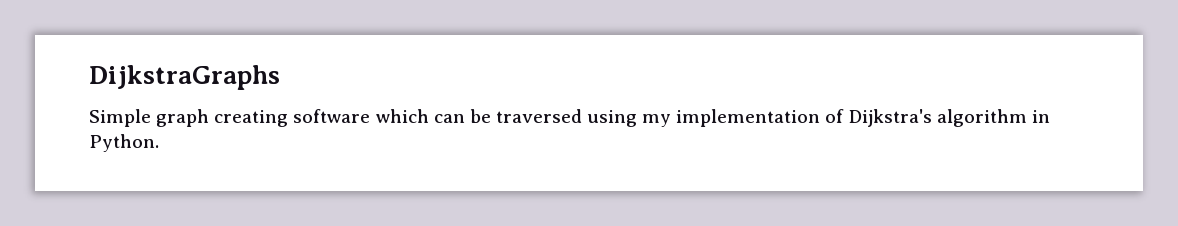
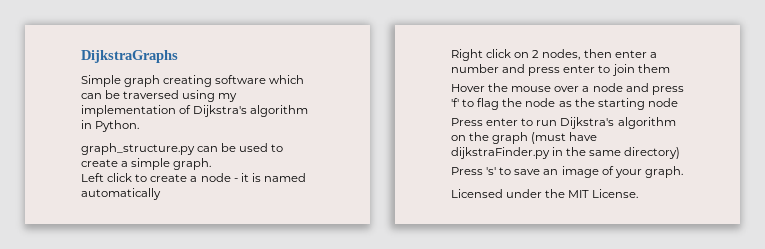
+ graph_structure.py can be used to create a simple graph.
+ Left click to create a node - it is named automatically
+ Right click on 2 nodes, then enter a number and press enter to join them
+ Hover the mouse over a node and press 'f' to flag the node as the starting node
+ Press enter to run Dijkstra's algorithm on the graph (must have dijkstraFinder.py in the same directory)
+ Press 's' to save an image of your graph.
+ Licensed under the MIT License.

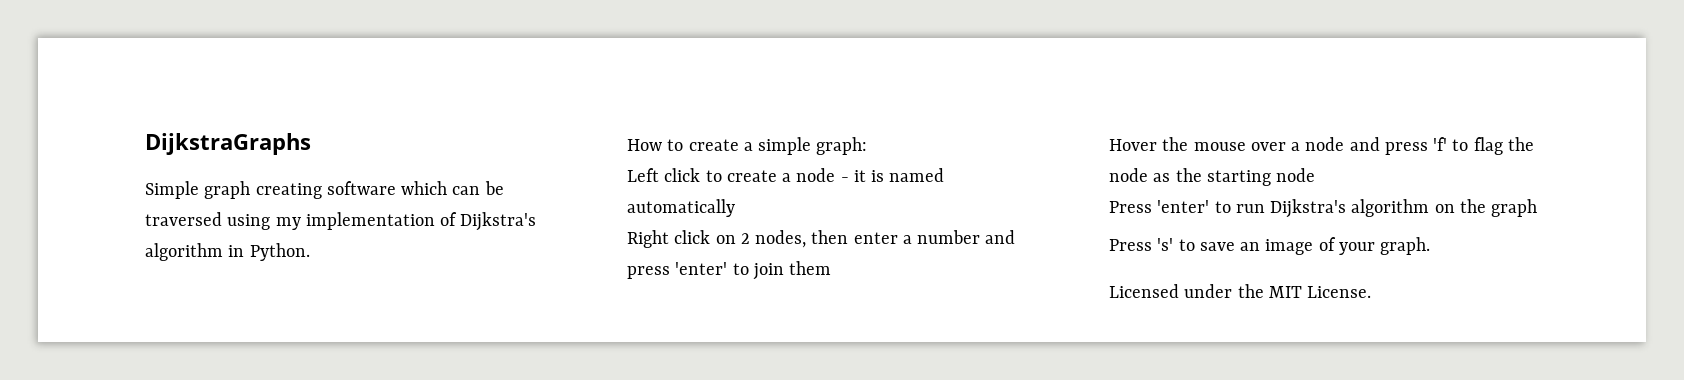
- graph_structure.py can be used to create a simple graph.
+ How to create a simple graph:
- Right click on 2 nodes, then enter a number and press enter to join them
+ Right click on 2 nodes, then enter a number and press 'enter' to join them
- Press enter to run Dijkstra's algorithm on the graph (must have dijkstraFinder.py in the same directory)
+ Press 'enter' to run Dijkstra's algorithm on the graph

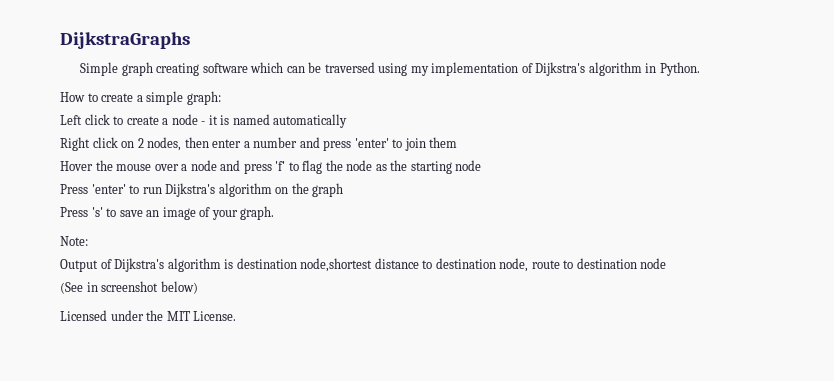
+ Note:
+ Output of Dijkstra's algorithm is destination node,shortest distance to destination node, route to destination node
+ (See in screenshot below)

